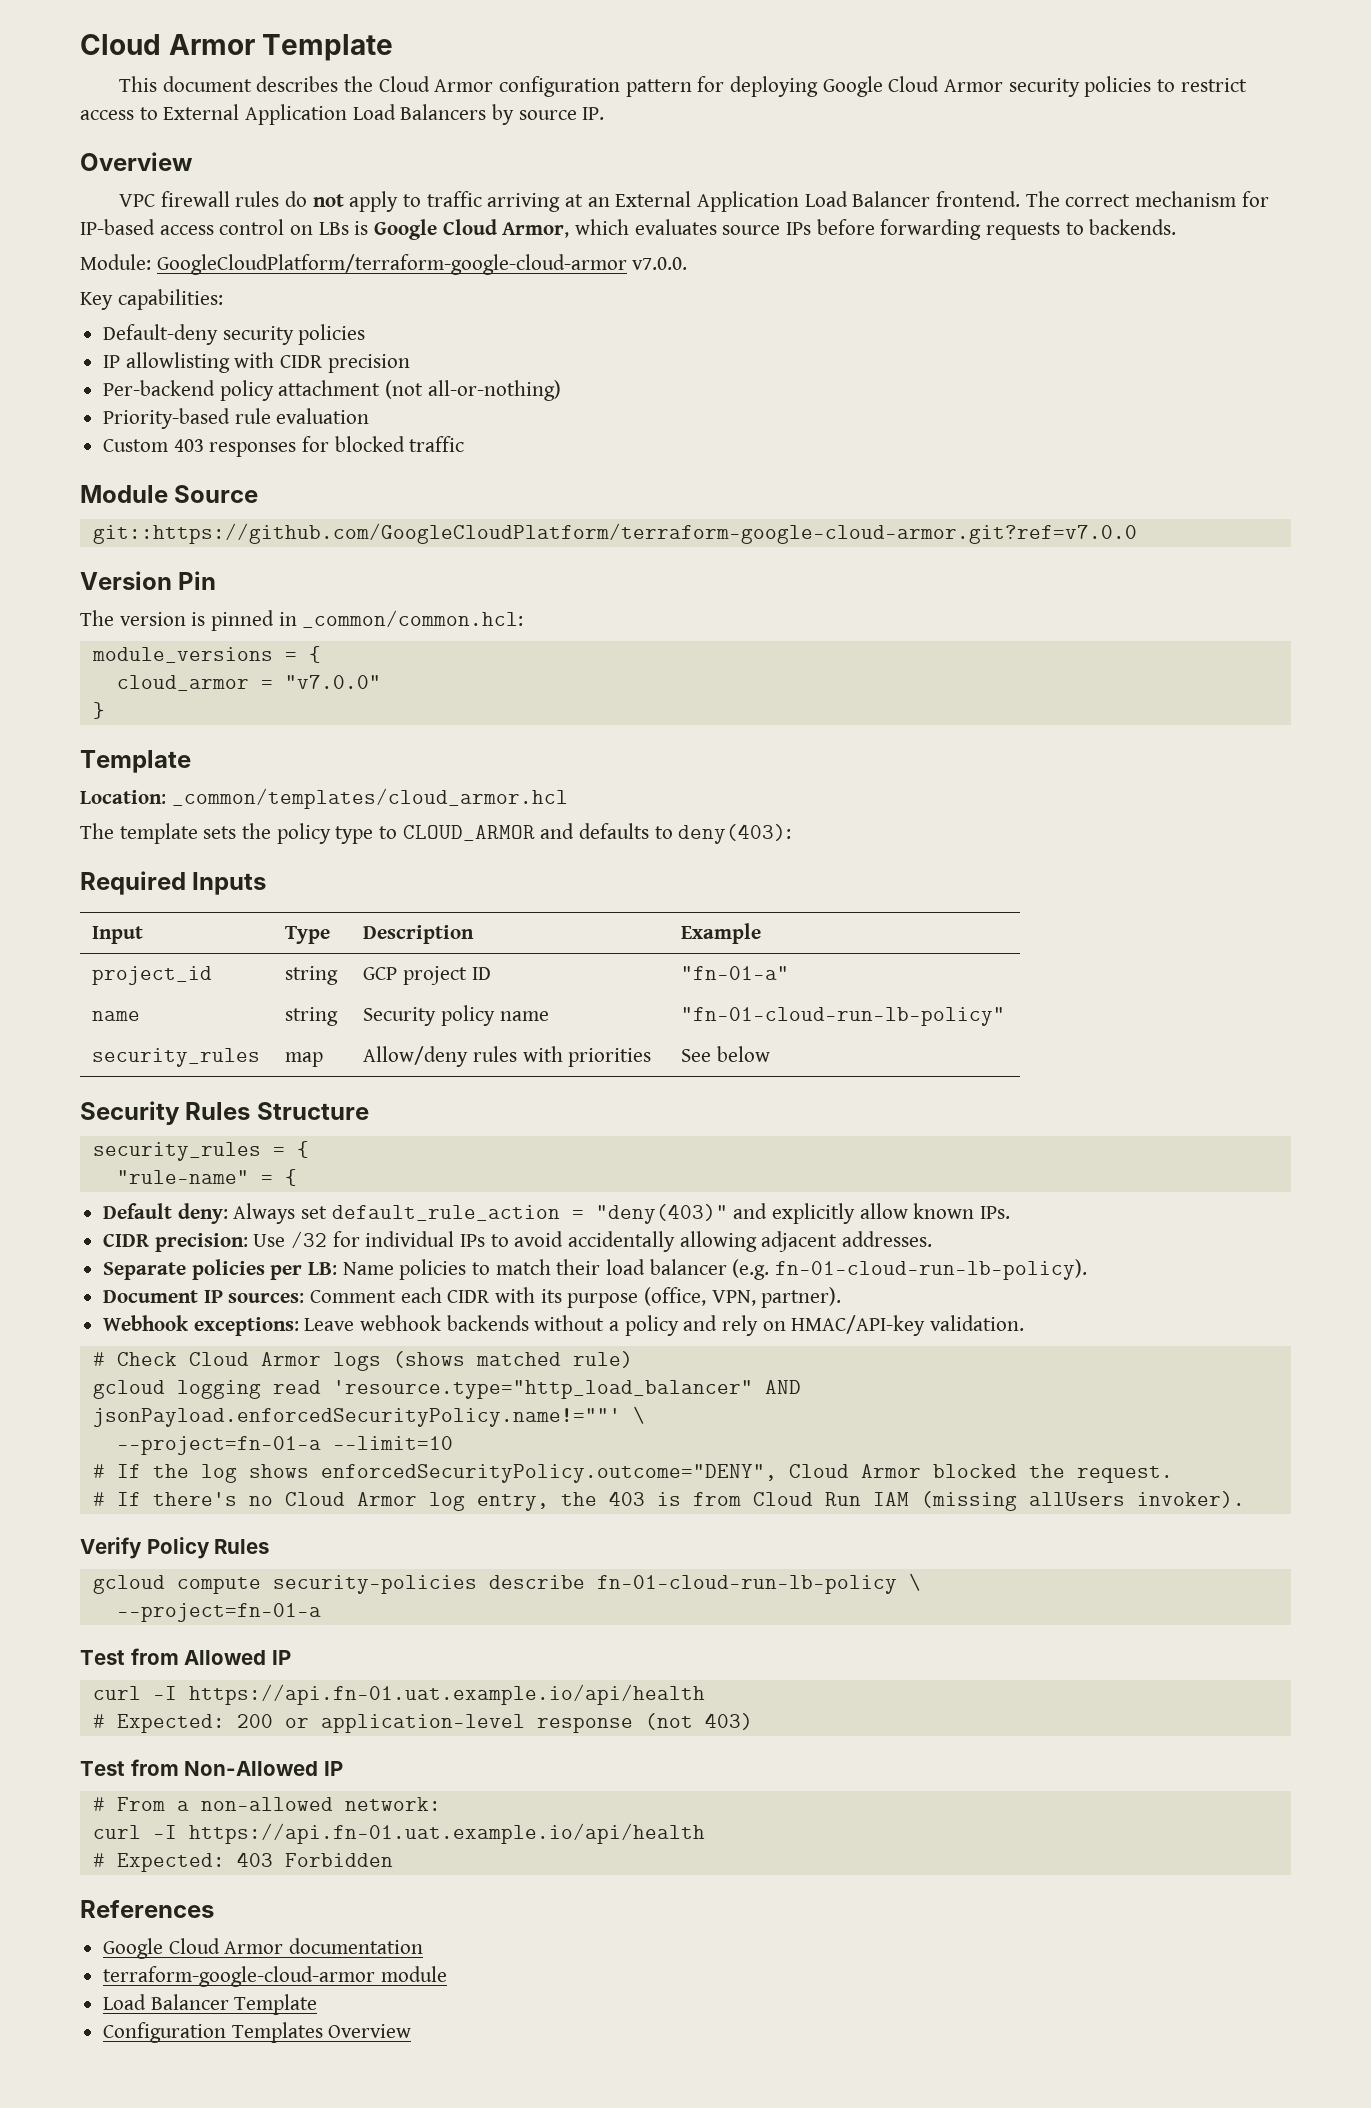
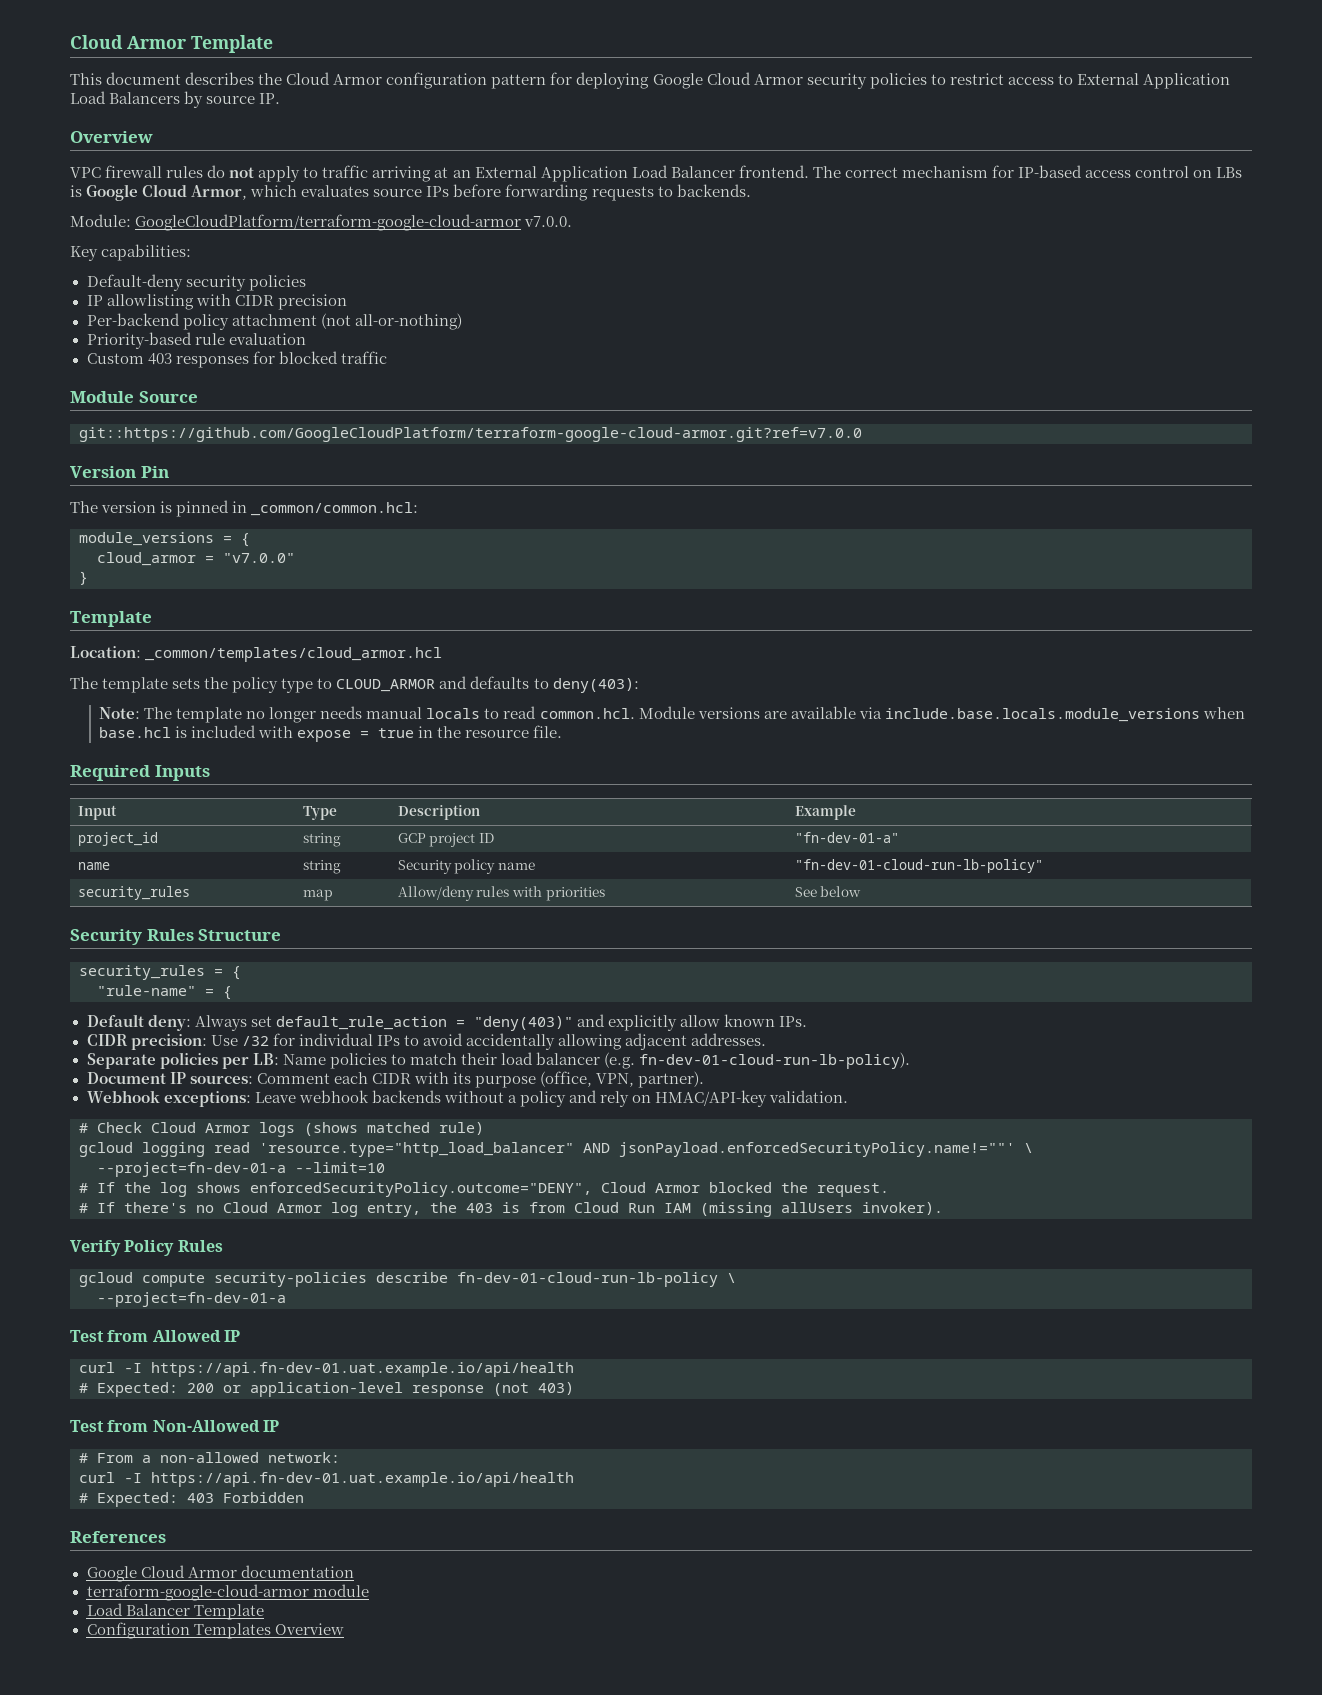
+ Note: The template no longer needs manual locals to read common.hcl. Module versions are available via include.base.locals.module_versions when base.hcl is included with expose = true in the resource file.
- project_id | string | GCP project ID | "fn-01-a"
+ project_id | string | GCP project ID | "fn-dev-01-a"
- name | string | Security policy name | "fn-01-cloud-run-lb-policy"
+ name | string | Security policy name | "fn-dev-01-cloud-run-lb-policy"
- Separate policies per LB: Name policies to match their load balancer (e.g. fn-01-cloud-run-lb-policy).
+ Separate policies per LB: Name policies to match their load balancer (e.g. fn-dev-01-cloud-run-lb-policy).
- --project=fn-01-a --limit=10
+ --project=fn-dev-01-a --limit=10
- gcloud compute security-policies describe fn-01-cloud-run-lb-policy \
- --project=fn-01-a
+ gcloud compute security-policies describe fn-dev-01-cloud-run-lb-policy \
+ --project=fn-dev-01-a
  Test from Allowed IP
- curl -I https://api.fn-01.uat.example.io/api/health
+ curl -I https://api.fn-dev-01.uat.example.io/api/health
  # From a non-allowed network:
- curl -I https://api.fn-01.uat.example.io/api/health
+ curl -I https://api.fn-dev-01.uat.example.io/api/health

